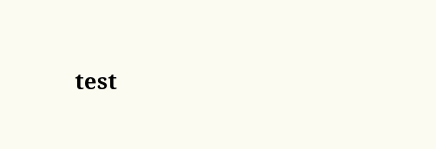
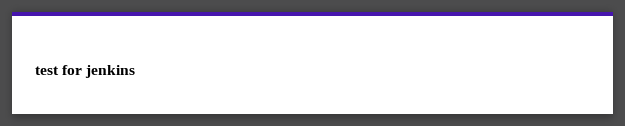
- test
+ test for jenkins

